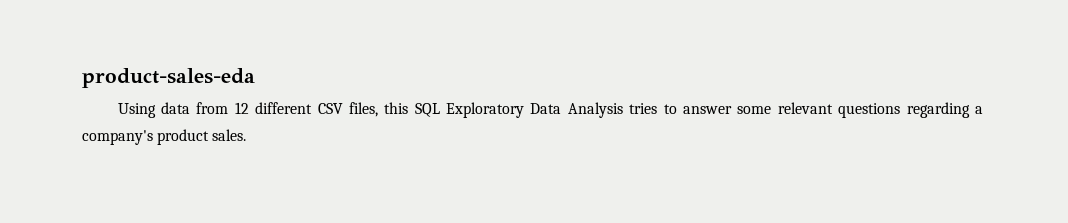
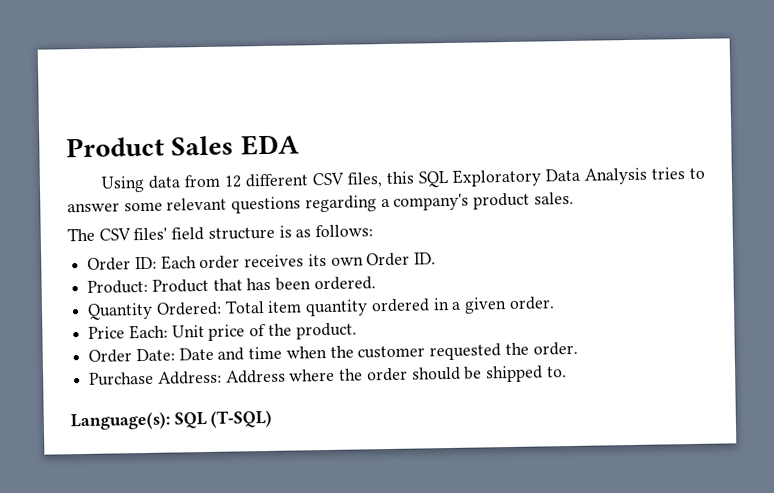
- product-sales-eda
+ Product Sales EDA
+ The CSV files' field structure is as follows:
+ Order ID: Each order receives its own Order ID.
+ Product: Product that has been ordered.
+ Quantity Ordered: Total item quantity ordered in a given order.
+ Price Each: Unit price of the product.
+ Order Date: Date and time when the customer requested the order.
+ Purchase Address: Address where the order should be shipped to.
+ Language(s): SQL (T-SQL)

